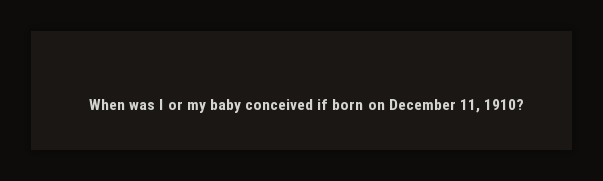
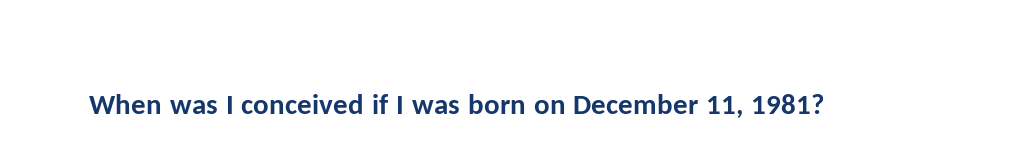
- When was I or my baby conceived if born on December 11, 1910?
+ When was I conceived if I was born on December 11, 1981?

